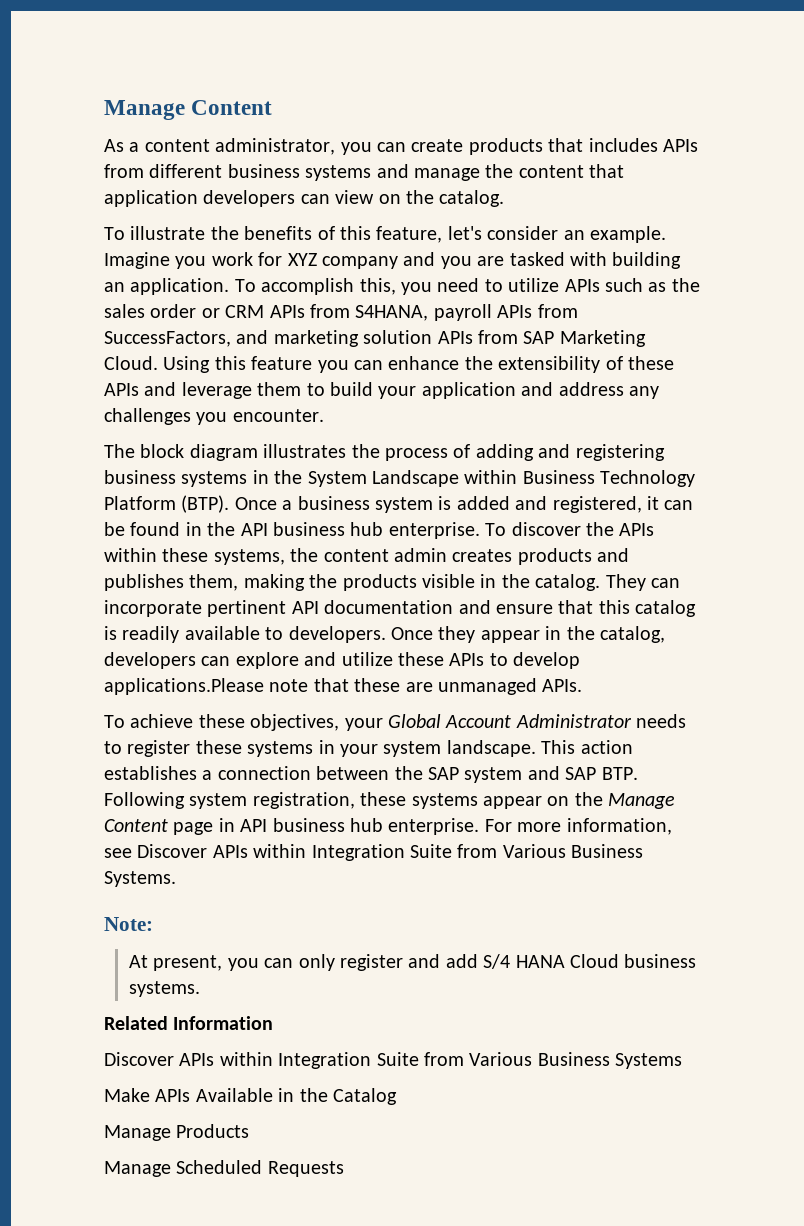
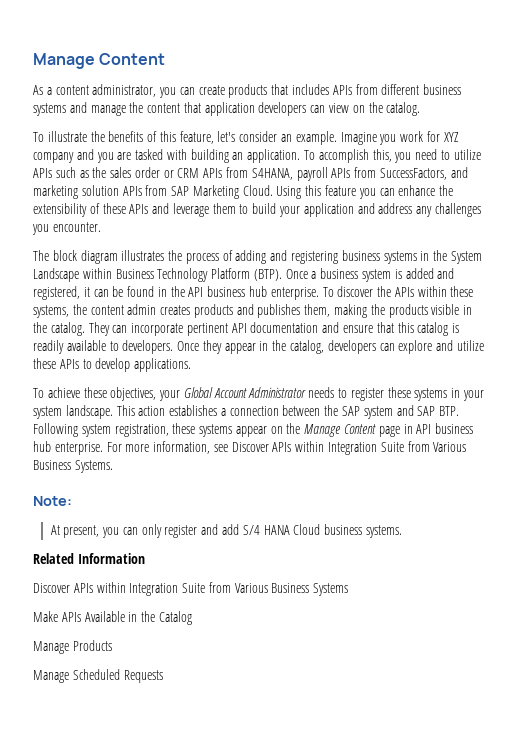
- Once they appear in the catalog, developers can explore and utilize these APIs to develop applications.Please note that these are unmanaged APIs.
+ Once they appear in the catalog, developers can explore and utilize these APIs to develop applications.

